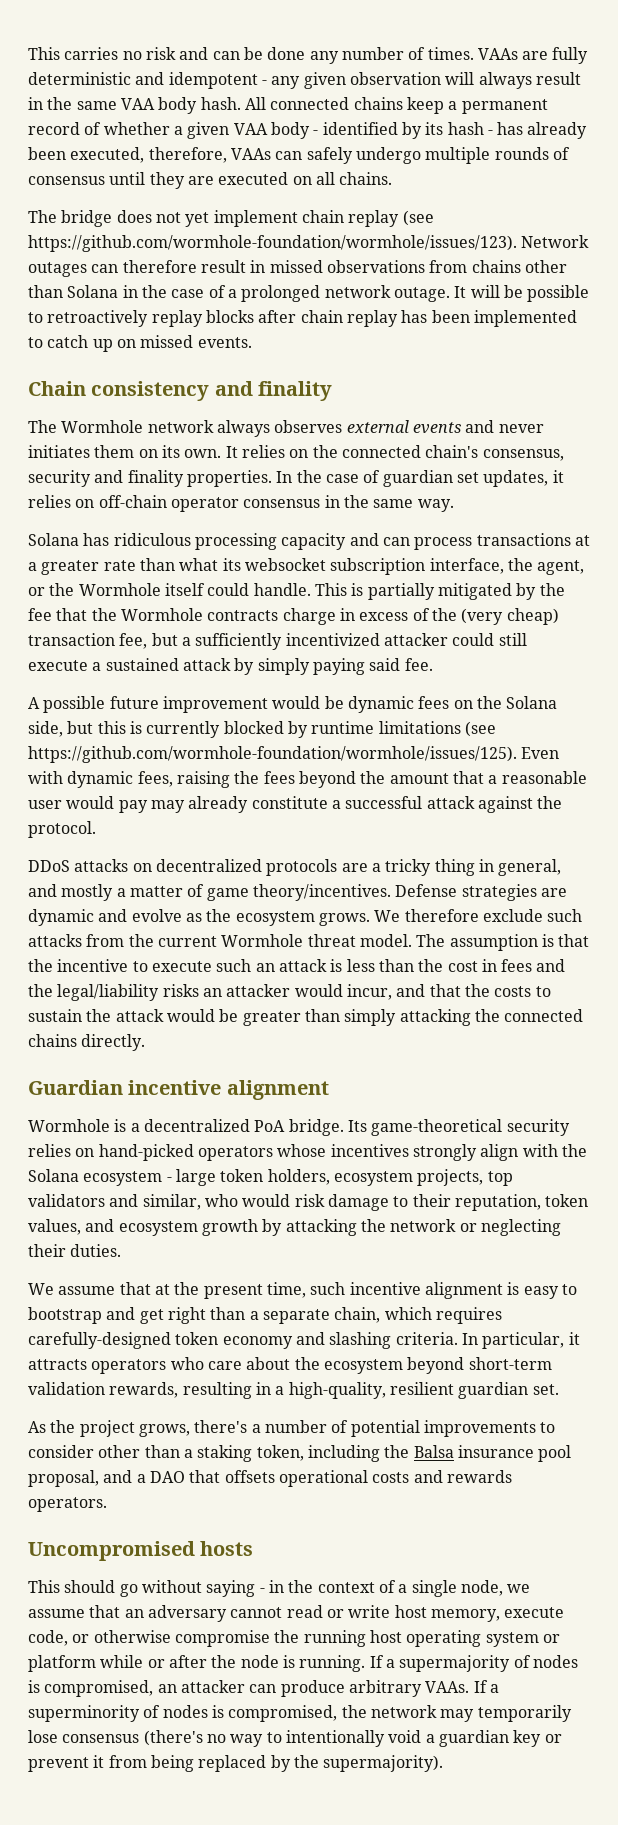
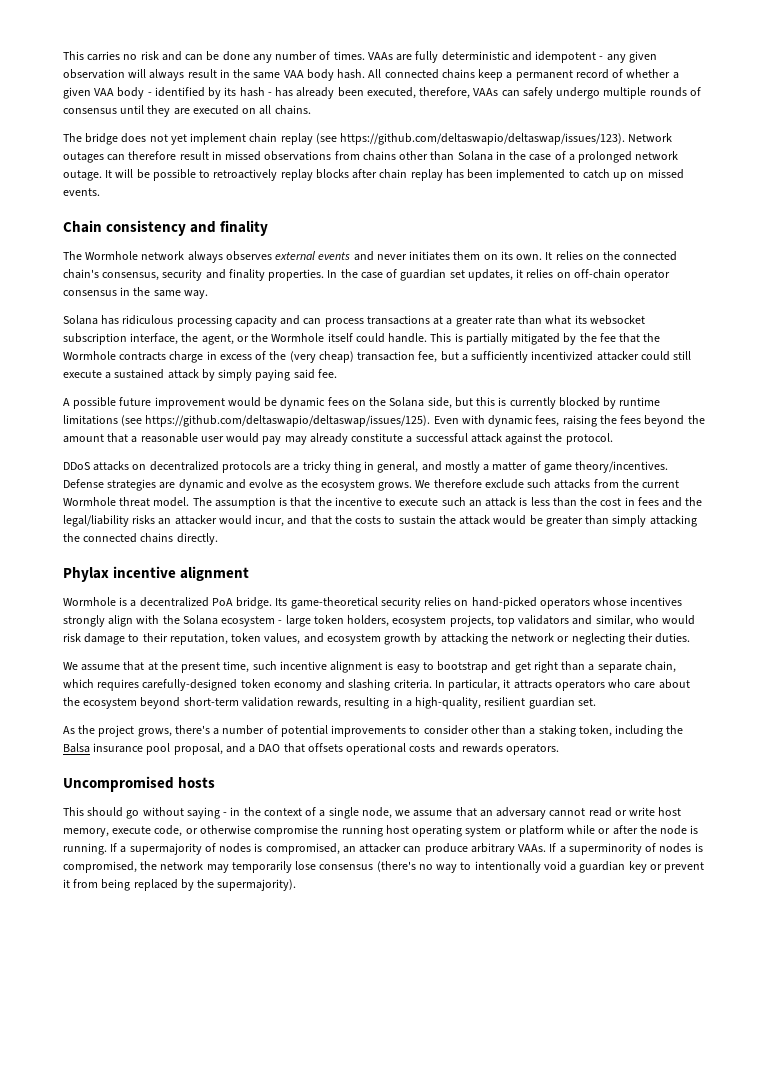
- The bridge does not yet implement chain replay (see https://github.com/wormhole-foundation/wormhole/issues/123). Network outages can therefore result in missed observations from chains other than Solana in the case of a prolonged network outage.
+ The bridge does not yet implement chain replay (see https://github.com/deltaswapio/deltaswap/issues/123). Network outages can therefore result in missed observations from chains other than Solana in the case of a prolonged network outage.
- A possible future improvement would be dynamic fees on the Solana side, but this is currently blocked by runtime limitations (see https://github.com/wormhole-foundation/wormhole/issues/125). Even with dynamic fees, raising the fees beyond the amount that a reasonable user would pay may already constitute a successful attack against the protocol.
+ A possible future improvement would be dynamic fees on the Solana side, but this is currently blocked by runtime limitations (see https://github.com/deltaswapio/deltaswap/issues/125). Even with dynamic fees, raising the fees beyond the amount that a reasonable user would pay may already constitute a successful attack against the protocol.
- Guardian incentive alignment
+ Phylax incentive alignment

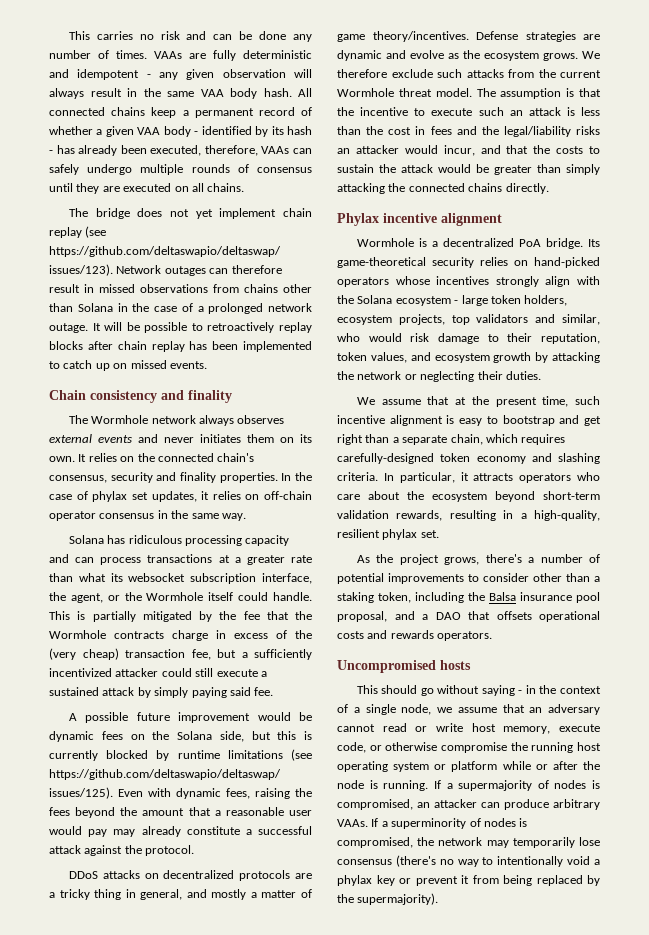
- In the case of guardian set updates, it relies on off-chain operator consensus in the same way.
+ In the case of phylax set updates, it relies on off-chain operator consensus in the same way.
- In particular, it attracts operators who care about the ecosystem beyond short-term validation rewards, resulting in a high-quality, resilient guardian set.
+ In particular, it attracts operators who care about the ecosystem beyond short-term validation rewards, resulting in a high-quality, resilient phylax set.
- If a superminority of nodes is compromised, the network may temporarily lose consensus (there's no way to intentionally void a guardian key or prevent it from being replaced by the supermajority).
+ If a superminority of nodes is compromised, the network may temporarily lose consensus (there's no way to intentionally void a phylax key or prevent it from being replaced by the supermajority).

